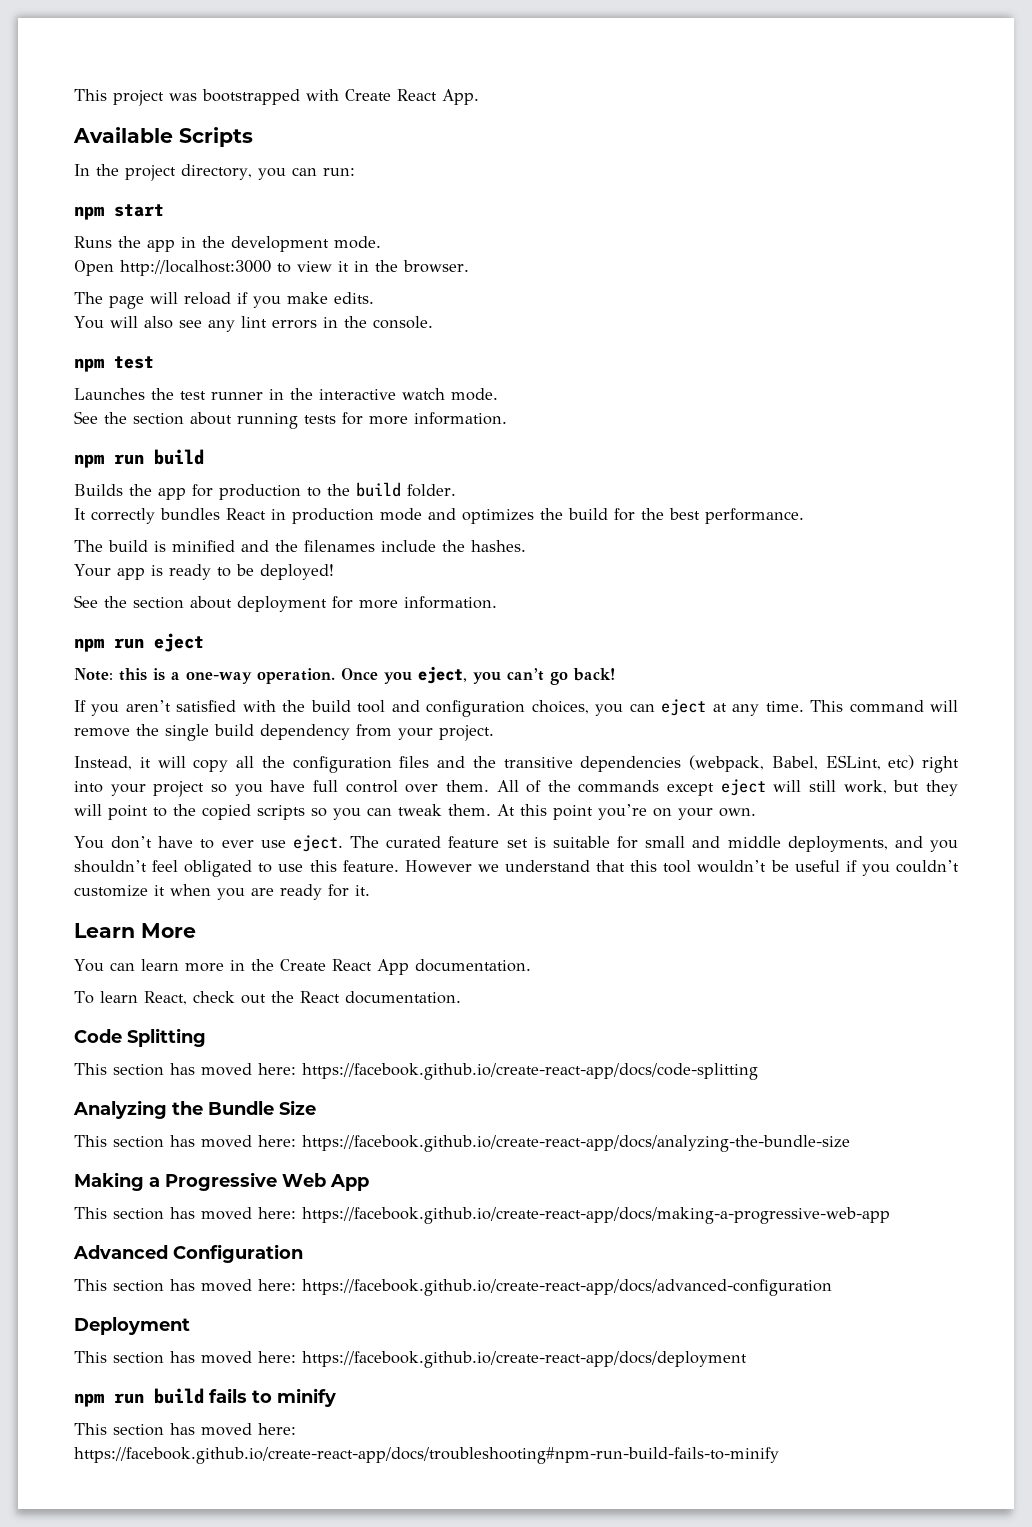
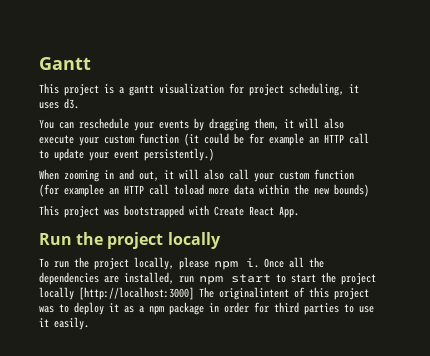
+ Gantt
+ This project is a gantt visualization for project scheduling, it uses d3.
+ You can reschedule your events by dragging them, it will also execute your custom function (it could be for example an HTTP call to update your event persistently.)
+ When zooming in and out, it will also call your custom function (for examplee an HTTP call toload more data within the new bounds)
- Available Scripts
- In the project directory, you can run:
- npm start
- Runs the app in the development mode.
- Open http://localhost:3000 to view it in the browser.
- The page will reload if you make edits.
- You will also see any lint errors in the console.
- npm test
- Launches the test runner in the interactive watch mode.
- See the section about running tests for more information.
- npm run build
- Builds the app for production to the build folder.
- It correctly bundles React in production mode and optimizes the build for the best performance.
- The build is minified and the filenames include the hashes.
- Your app is ready to be deployed!
- See the section about deployment for more information.
- npm run eject
- Note: this is a one-way operation. Once you eject, you can’t go back!
- If you aren’t satisfied with the build tool and configuration choices, you can eject at any time. This command will remove the single build dependency from your project.
- Instead, it will copy all the configuration files and the transitive dependencies (webpack, Babel, ESLint, etc) right into your project so you have full control over them. All of the commands except eject will still work, but they will point to the copied scripts so you can tweak them. At this point you’re on your own.
- You don’t have to ever use eject. The curated feature set is suitable for small and middle deployments, and you shouldn’t feel obligated to use this feature. However we understand that this tool wouldn’t be useful if you couldn’t customize it when you are ready for it.
- Learn More
- You can learn more in the Create React App documentation.
- To learn React, check out the React documentation.
- Code Splitting
- This section has moved here: https://facebook.github.io/create-react-app/docs/code-splitting
- Analyzing the Bundle Size
- This section has moved here: https://facebook.github.io/create-react-app/docs/analyzing-the-bundle-size
- Making a Progressive Web App
- This section has moved here: https://facebook.github.io/create-react-app/docs/making-a-progressive-web-app
- Advanced Configuration
- This section has moved here: https://facebook.github.io/create-react-app/docs/advanced-configuration
- Deployment
- This section has moved here: https://facebook.github.io/create-react-app/docs/deployment
- npm run build fails to minify
- This section has moved here: https://facebook.github.io/create-react-app/docs/troubleshooting#npm-run-build-fails-to-minify
+ Run the project locally
+ To run the project locally, please npm i. Once all the dependencies are installed, run npm start to start the project locally [http://localhost:3000] The originalintent of this project was to deploy it as a npm package in order for third parties to use it easily.

